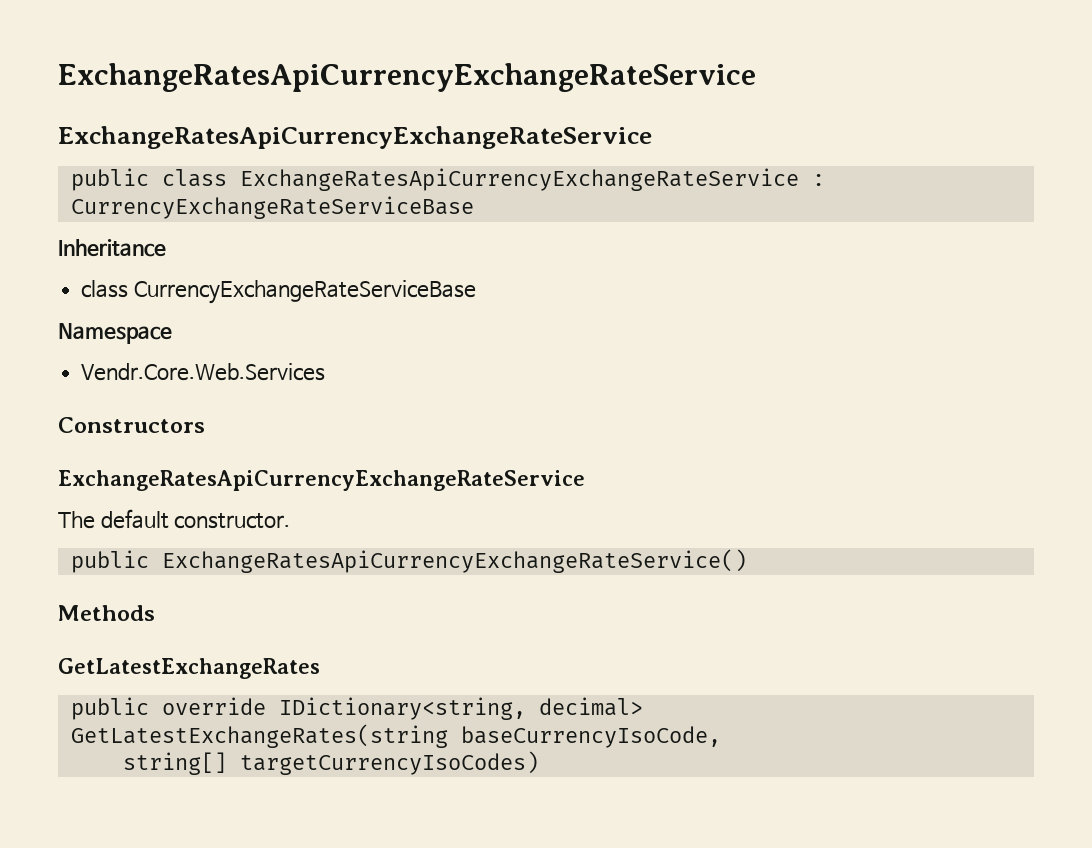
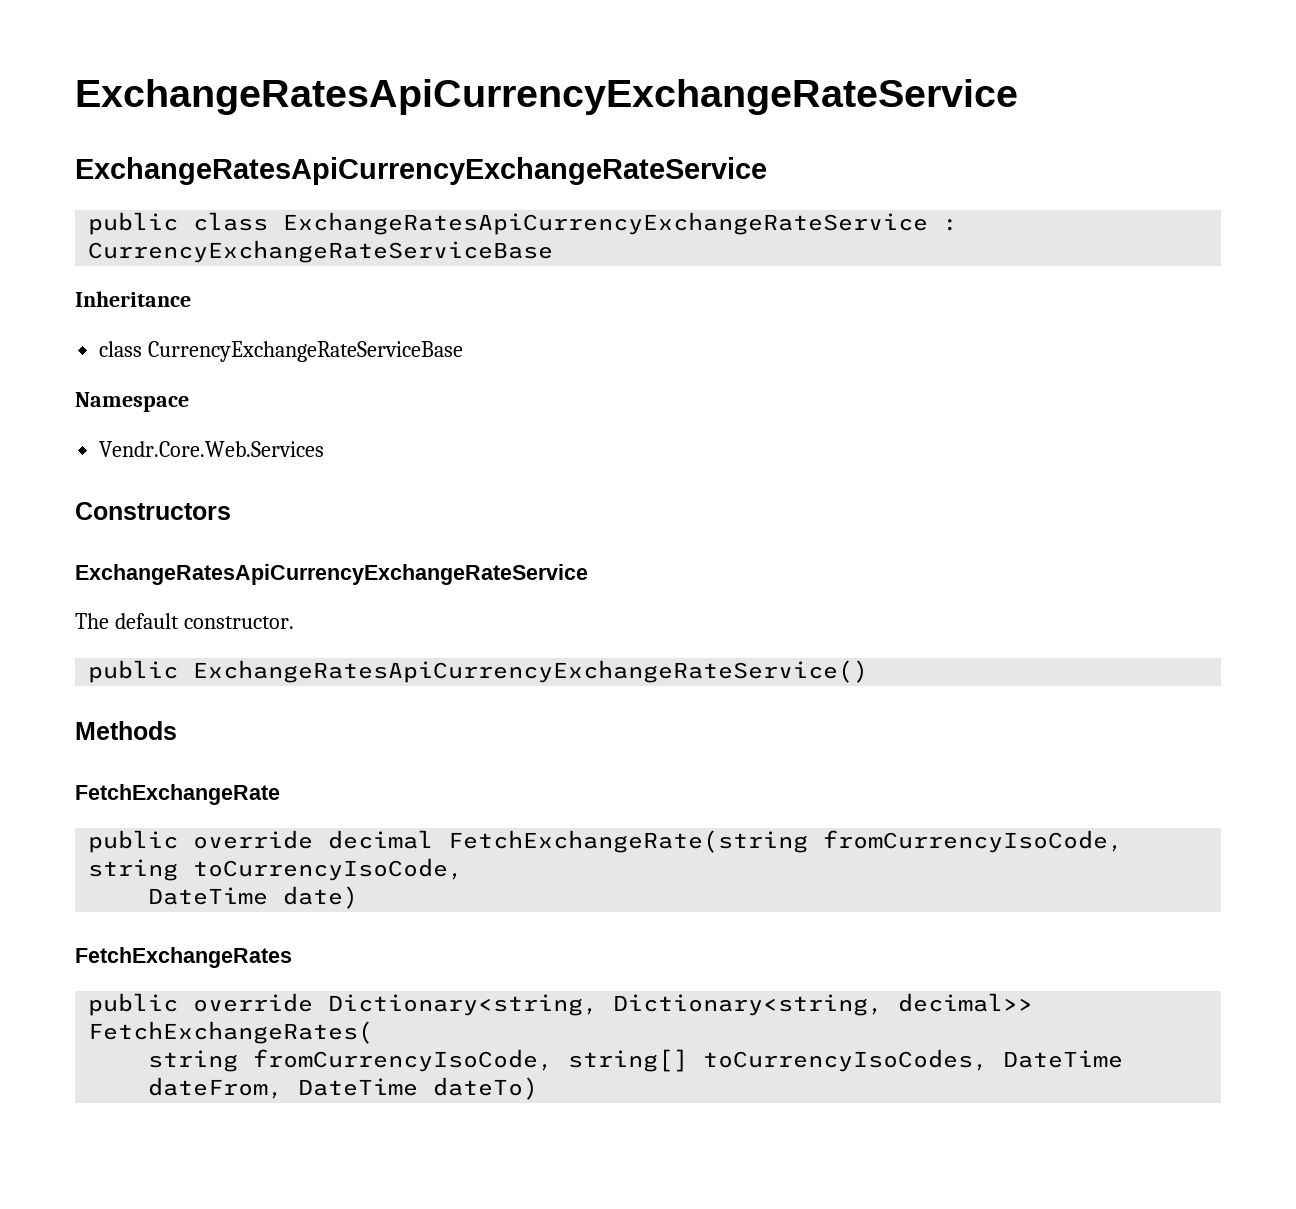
- GetLatestExchangeRates
- public override IDictionary<string, decimal> GetLatestExchangeRates(string baseCurrencyIsoCode,
- string[] targetCurrencyIsoCodes)
+ FetchExchangeRate
+ public override decimal FetchExchangeRate(string fromCurrencyIsoCode, string toCurrencyIsoCode,
+ DateTime date)
+ FetchExchangeRates
+ public override Dictionary<string, Dictionary<string, decimal>> FetchExchangeRates(
+ string fromCurrencyIsoCode, string[] toCurrencyIsoCodes, DateTime dateFrom, DateTime dateTo)

